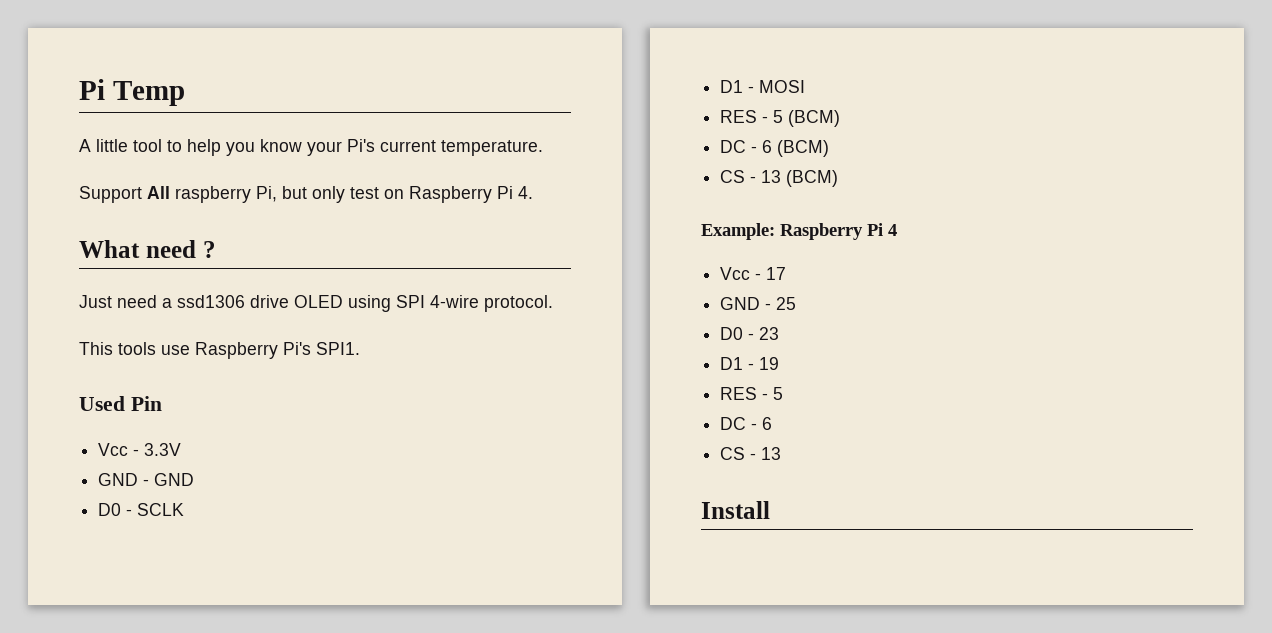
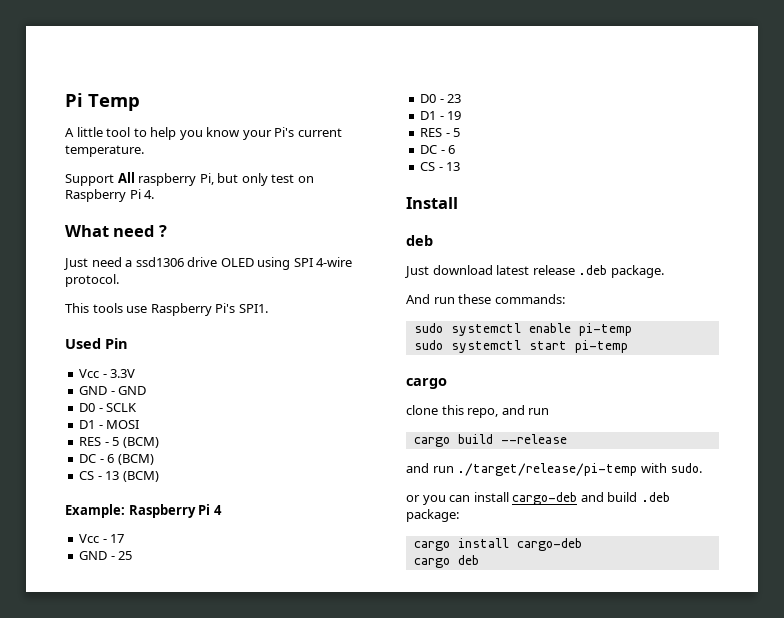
  Install
+ deb
+ Just download latest release .deb package.
+ And run these commands:
+ sudo systemctl enable pi-temp
+ sudo systemctl start pi-temp
+ cargo
+ clone this repo, and run
+ cargo build --release
+ and run ./target/release/pi-temp with sudo.
+ or you can install cargo-deb and build .deb package:
+ cargo install cargo-deb
+ cargo deb

